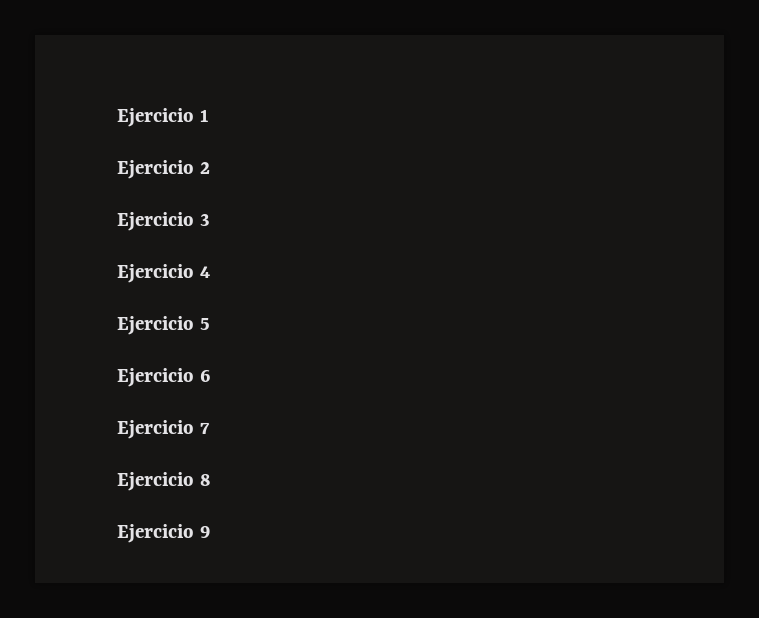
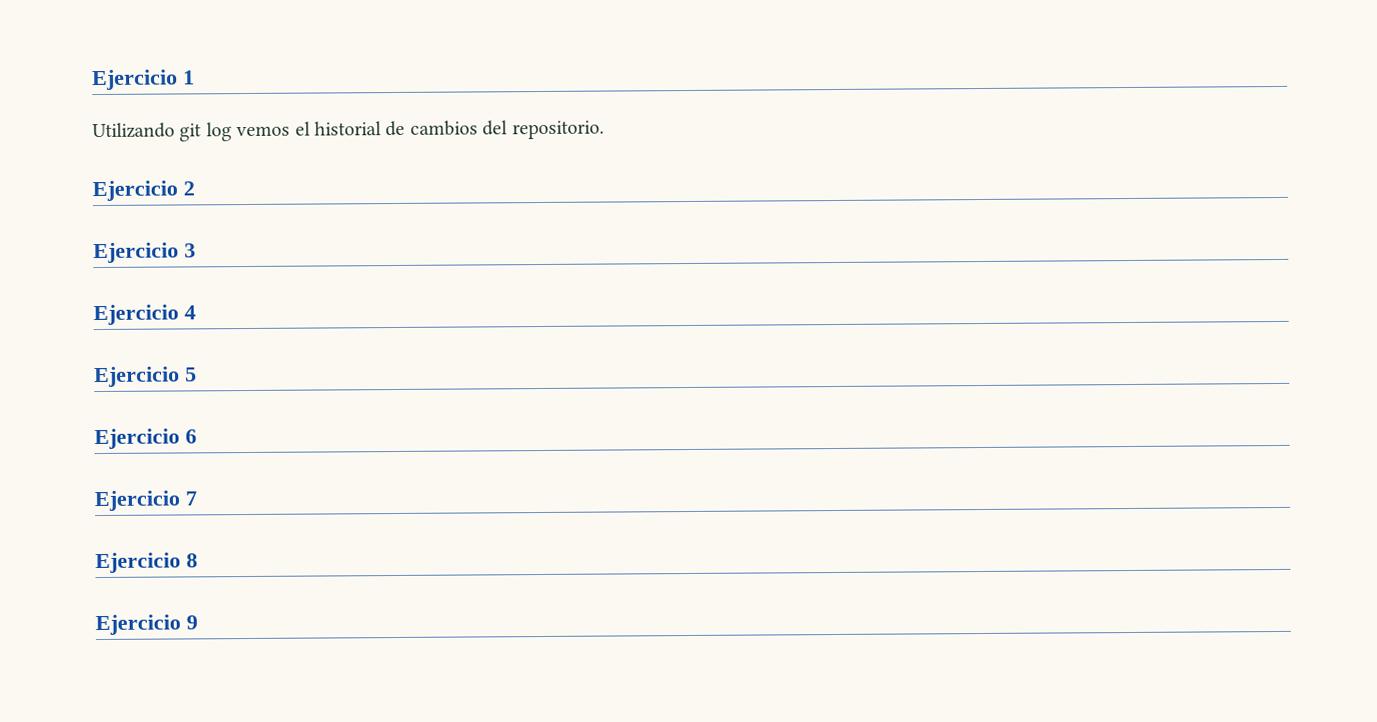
+ Utilizando git log vemos el historial de cambios del repositorio.

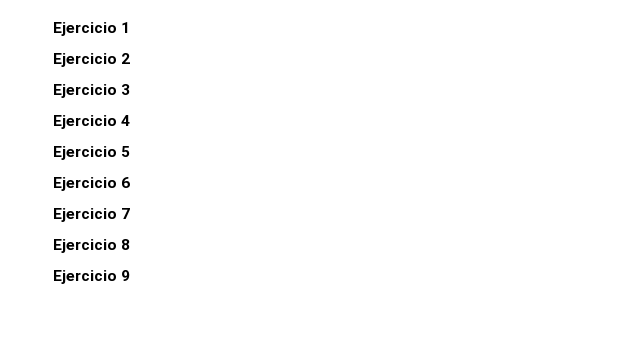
- Utilizando git log vemos el historial de cambios del repositorio.

